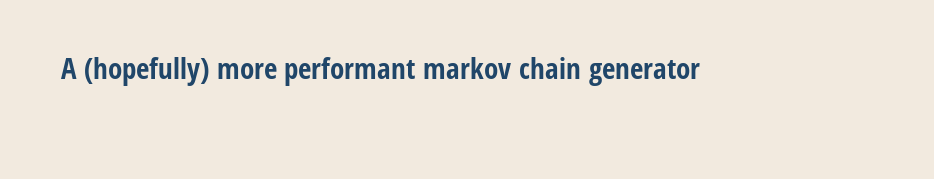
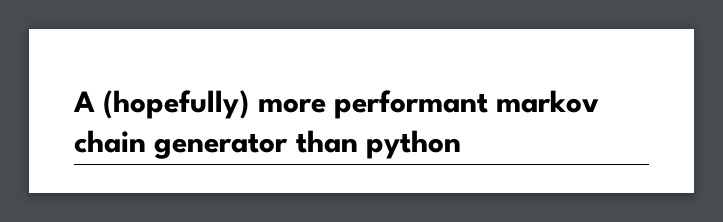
- A (hopefully) more performant markov chain generator
+ A (hopefully) more performant markov chain generator than python

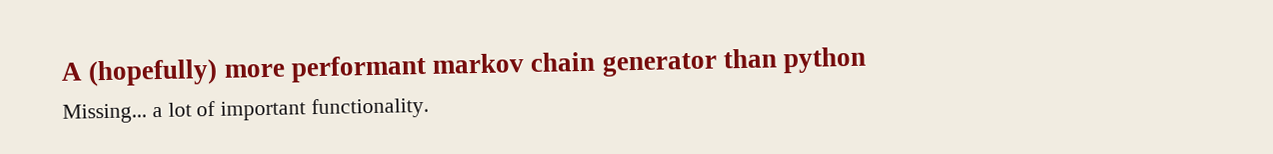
+ Missing... a lot of important functionality.

